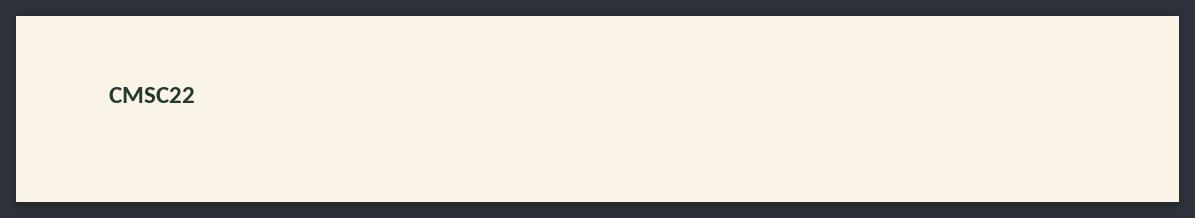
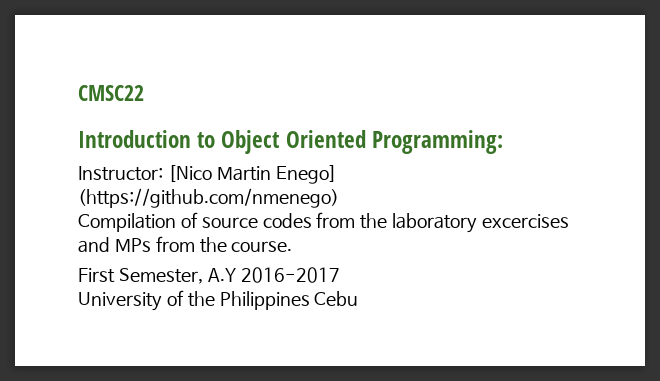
+ Introduction to Object Oriented Programming:
+ Instructor: [Nico Martin Enego] (https://github.com/nmenego)
+ Compilation of source codes from the laboratory excercises and MPs from the course.
+ First Semester, A.Y 2016-2017
+ University of the Philippines Cebu

